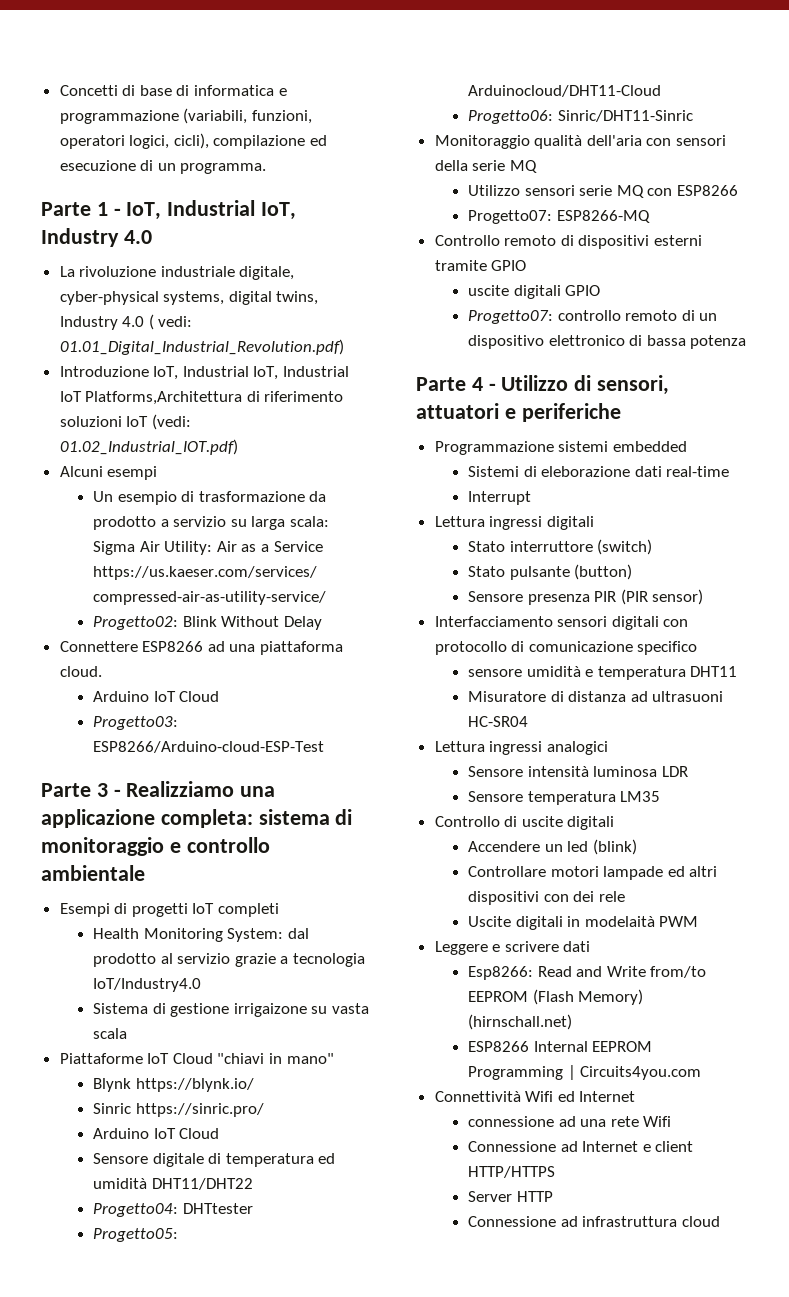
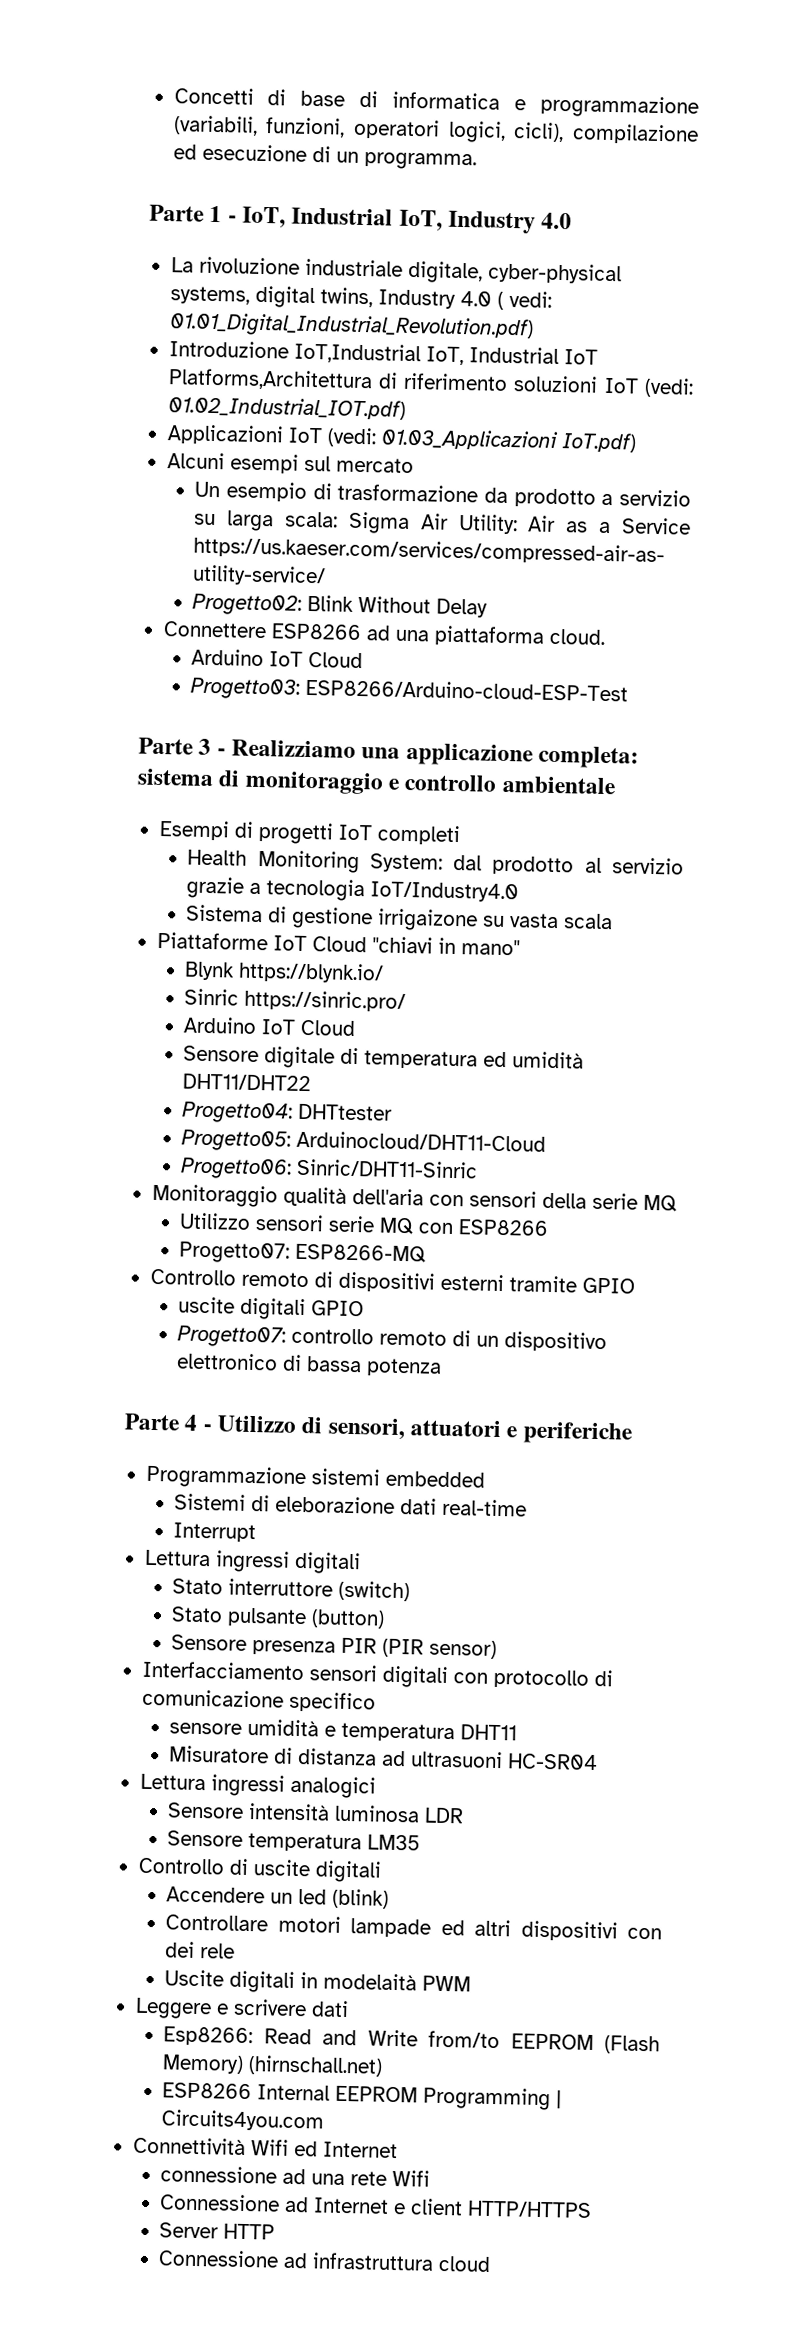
- Introduzione IoT, Industrial IoT, Industrial IoT Platforms,Architettura di riferimento soluzioni IoT (vedi: 01.02_Industrial_IOT.pdf)
+ Introduzione IoT,Industrial IoT, Industrial IoT Platforms,Architettura di riferimento soluzioni IoT (vedi: 01.02_Industrial_IOT.pdf)
+ Applicazioni IoT (vedi: 01.03_Applicazioni IoT.pdf)
- Alcuni esempi
+ Alcuni esempi sul mercato

